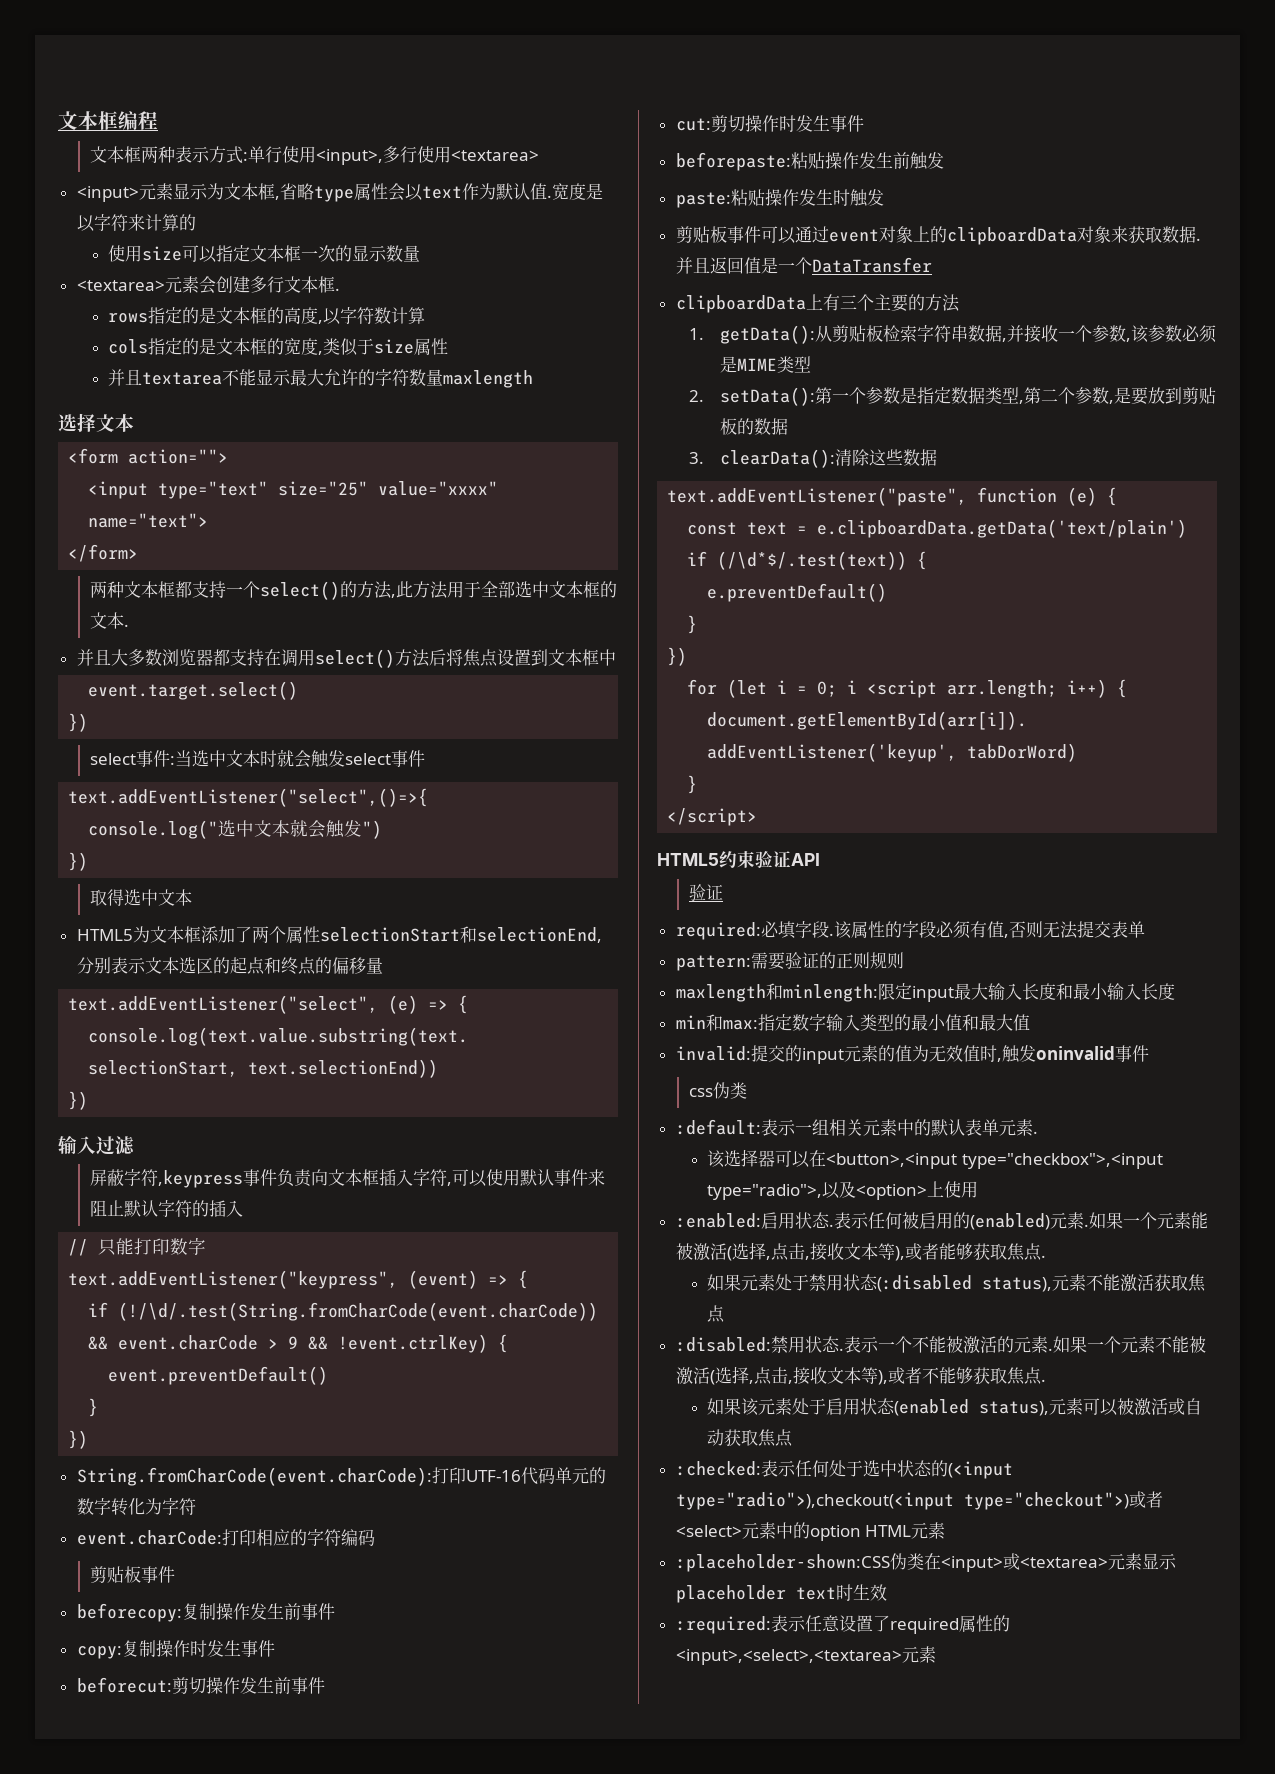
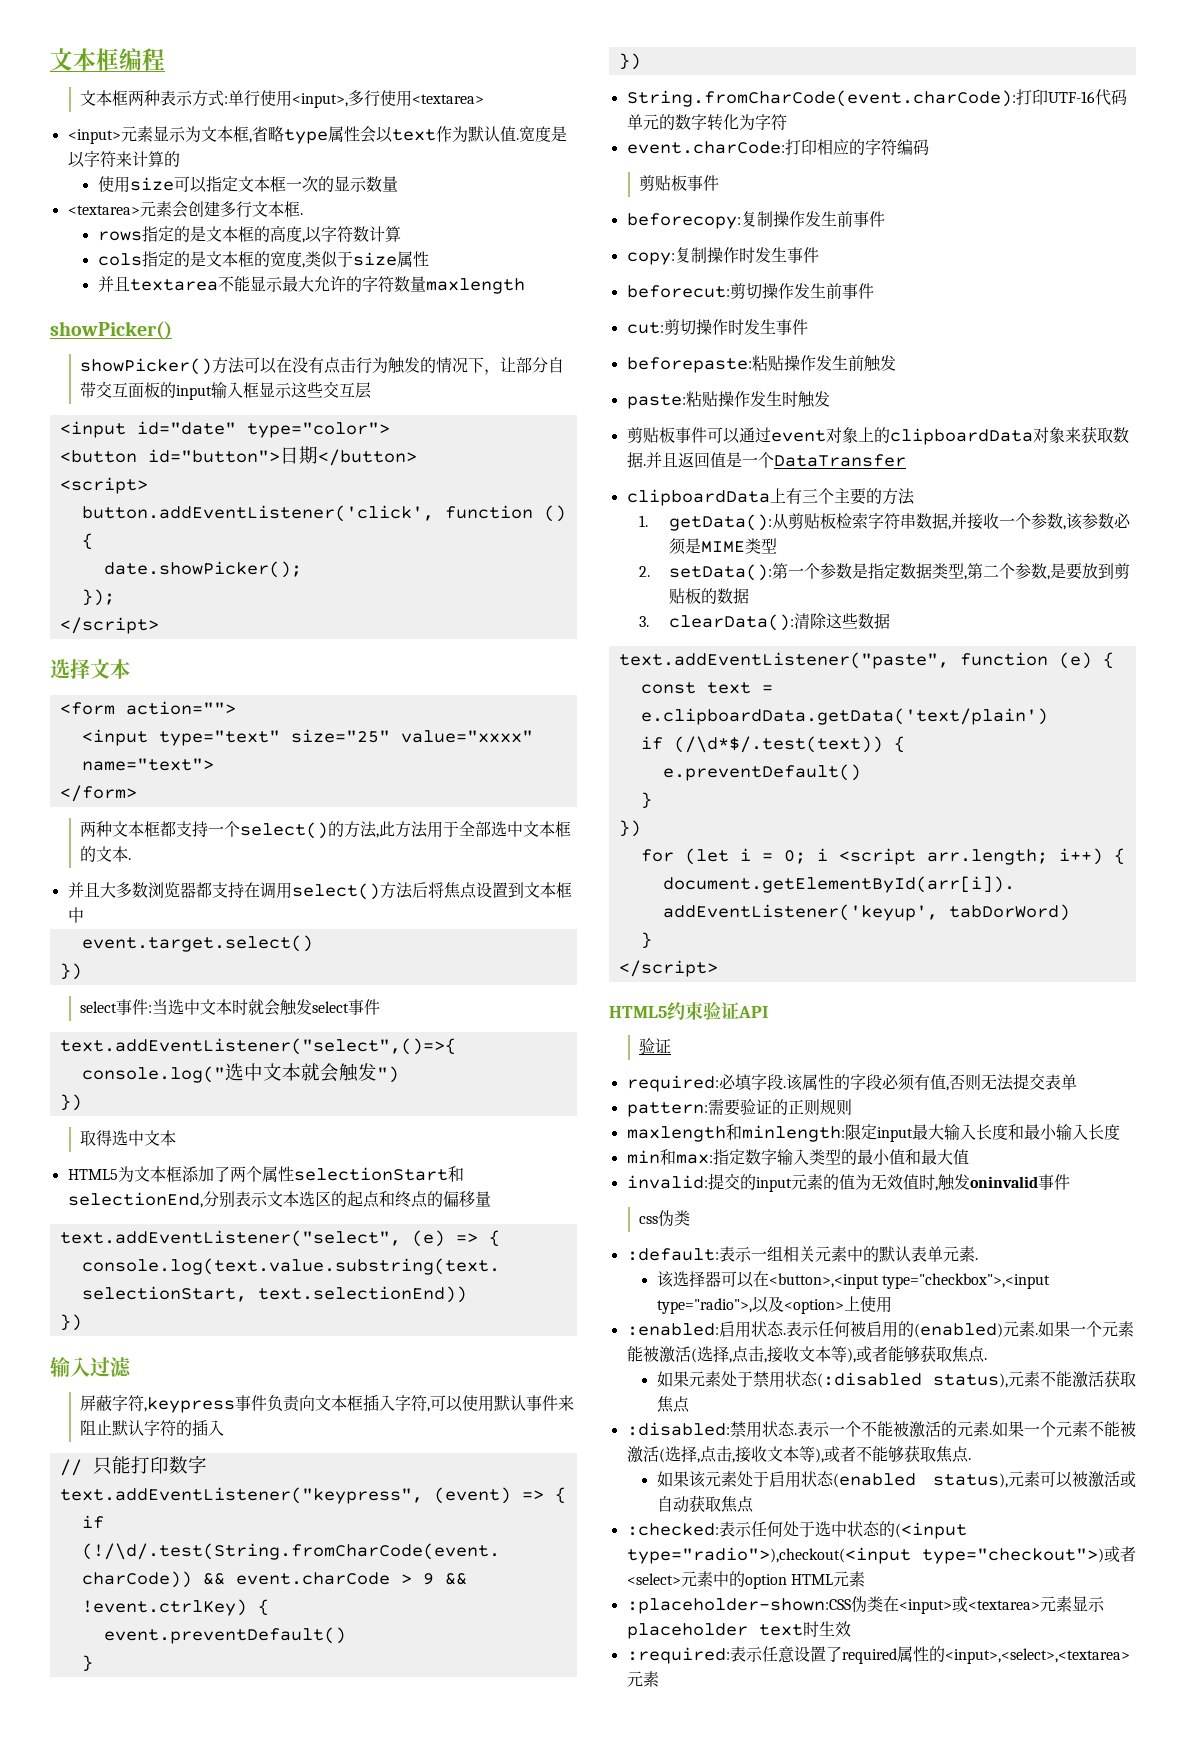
  并且textarea不能显示最大允许的字符数量maxlength
+ showPicker()
+ showPicker()方法可以在没有点击行为触发的情况下，让部分自带交互面板的input输入框显示这些交互层
+ <input id="date" type="color">
+ <button id="button">日期</button>
+ <script>
+ button.addEventListener('click', function () {
+ date.showPicker();
+ });
+ </script>

